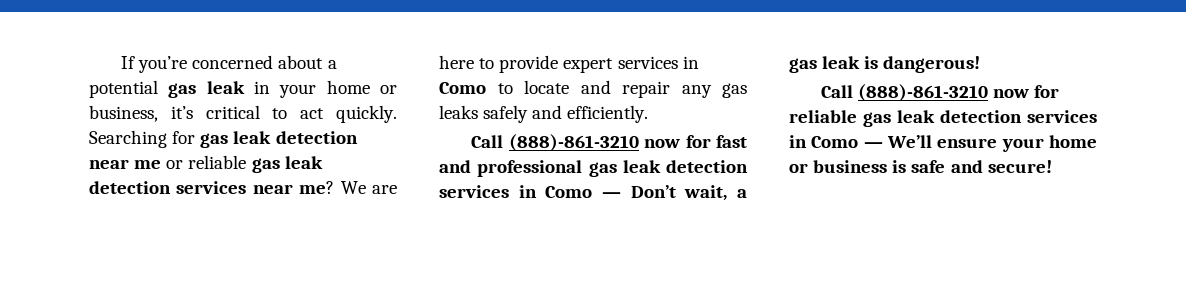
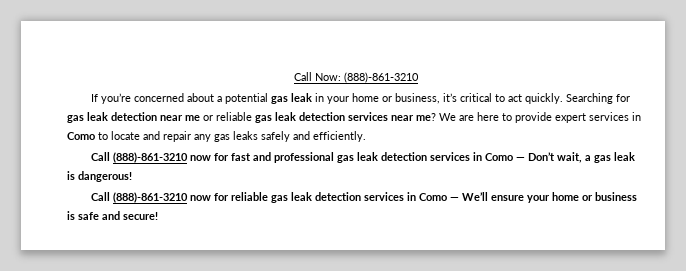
+ Call Now: (888)-861-3210

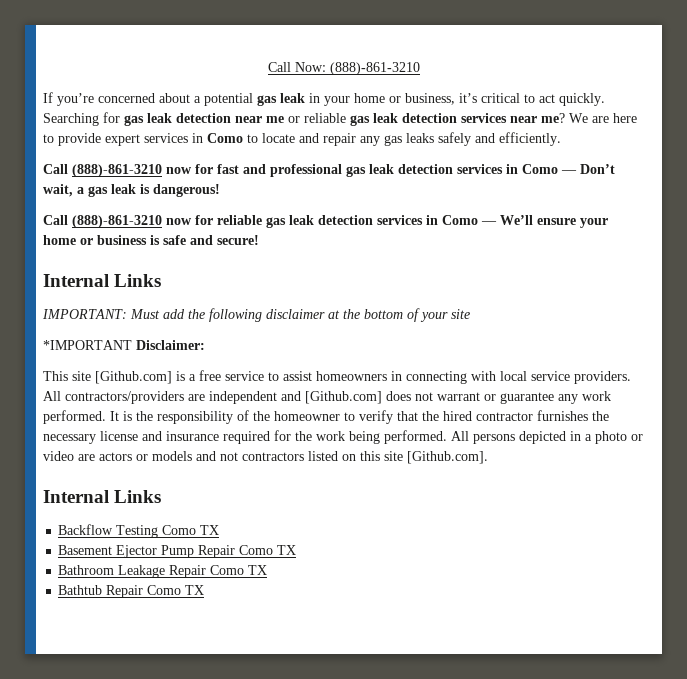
  Call (888)-861-3210 now for reliable gas leak detection services in Como — We’ll ensure your home or business is safe and secure!
+ Internal Links
+ IMPORTANT: Must add the following disclaimer at the bottom of your site
+ *IMPORTANT Disclaimer:
+ This site [Github.com] is a free service to assist homeowners in connecting with local service providers. All contractors/providers are independent and [Github.com] does not warrant or guarantee any work performed. It is the responsibility of the homeowner to verify that the hired contractor furnishes the necessary license and insurance required for the work being performed. All persons depicted in a photo or video are actors or models and not contractors listed on this site [Github.com].
+ Internal Links
+ Backflow Testing Como TX
+ Basement Ejector Pump Repair Como TX
+ Bathroom Leakage Repair Como TX
+ Bathtub Repair Como TX

